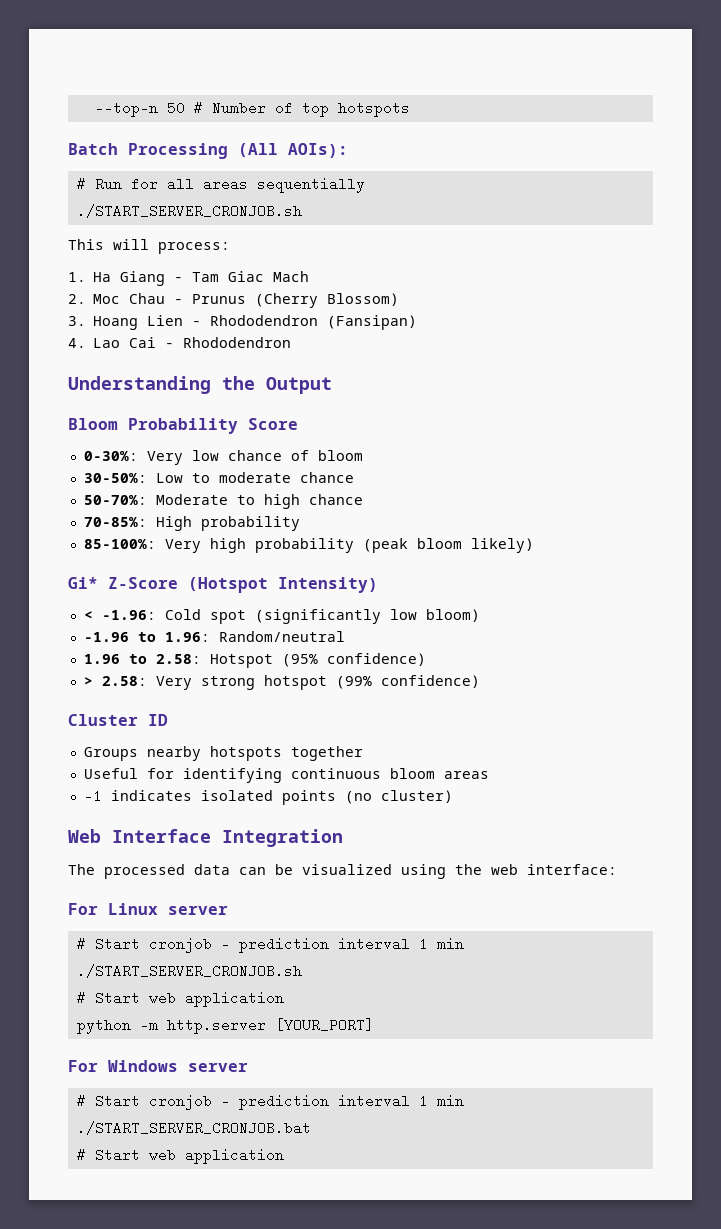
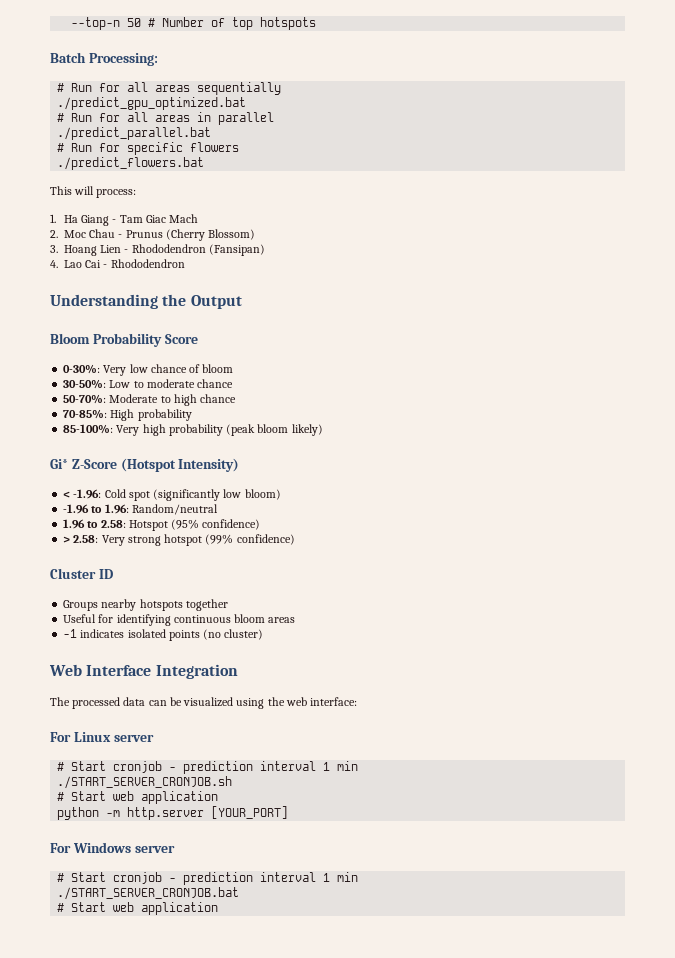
- Batch Processing (All AOIs):
+ Batch Processing:
  # Run for all areas sequentially
- ./START_SERVER_CRONJOB.sh
+ ./predict_gpu_optimized.bat
+ # Run for all areas in parallel
+ ./predict_parallel.bat
+ # Run for specific flowers
+ ./predict_flowers.bat

